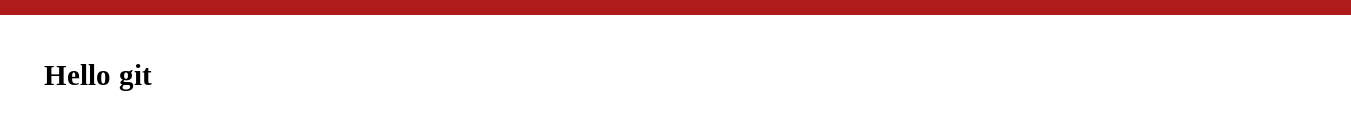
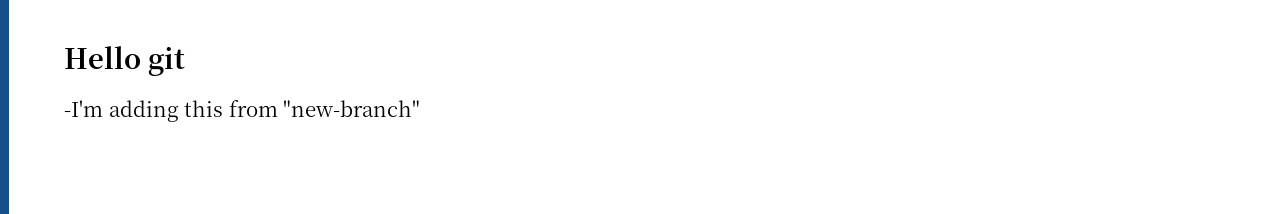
+ -I'm adding this from "new-branch"

